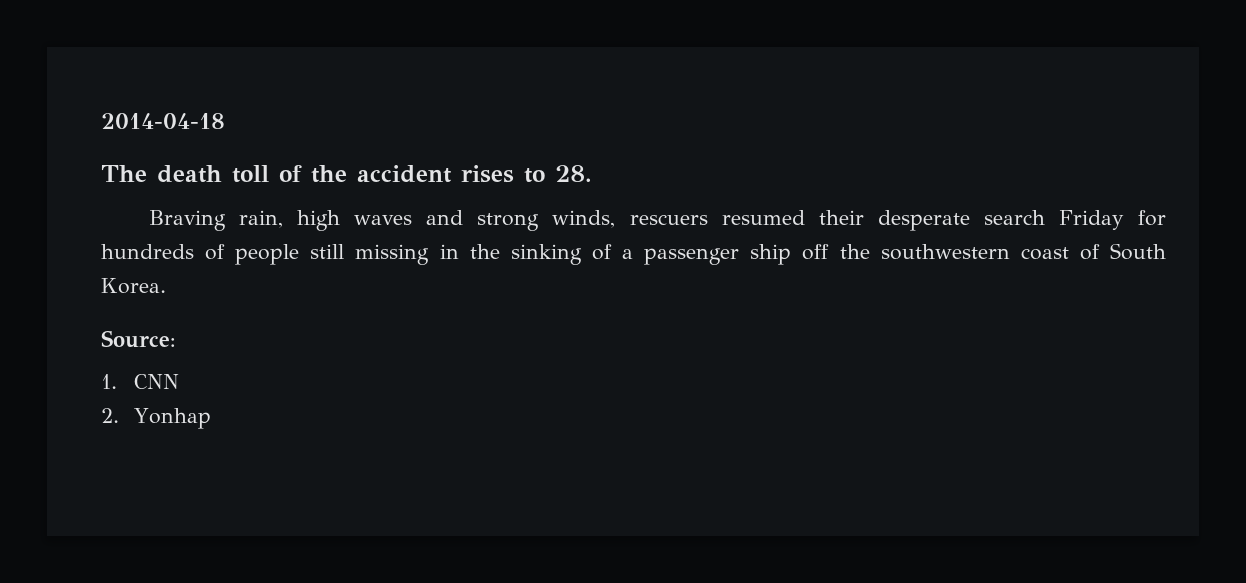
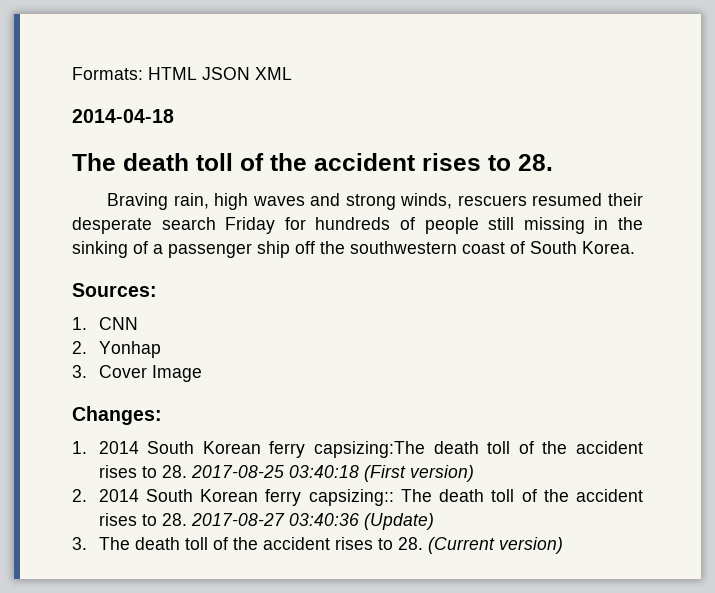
+ Formats: HTML JSON XML
- Source:
+ Sources:
+ 3. Cover Image
+ Changes:
+ 1. 2014 South Korean ferry capsizing:The death toll of the accident rises to 28. 2017-08-25 03:40:18 (First version)
+ 2. 2014 South Korean ferry capsizing:: The death toll of the accident rises to 28. 2017-08-27 03:40:36 (Update)
+ 3. The death toll of the accident rises to 28. (Current version)

